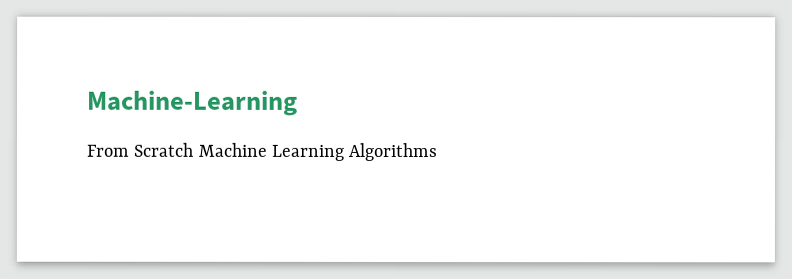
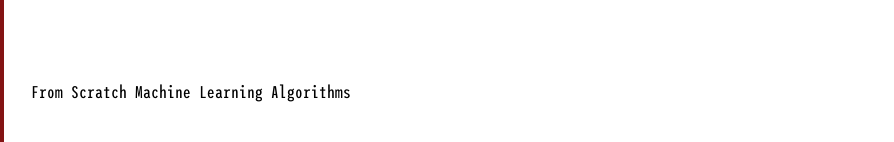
- Machine-Learning

